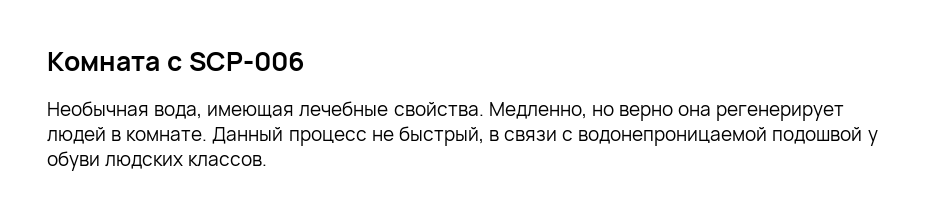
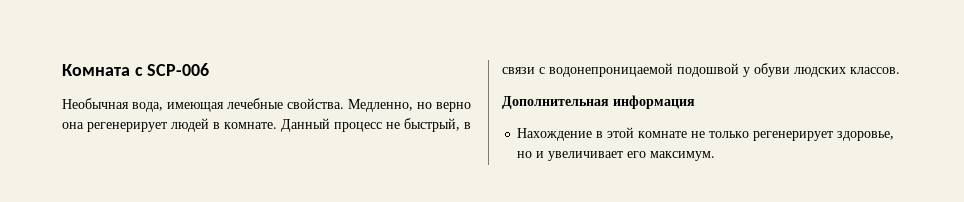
+ Дополнительная информация
+ Нахождение в этой комнате не только регенерирует здоровье, но и увеличивает его максимум.

